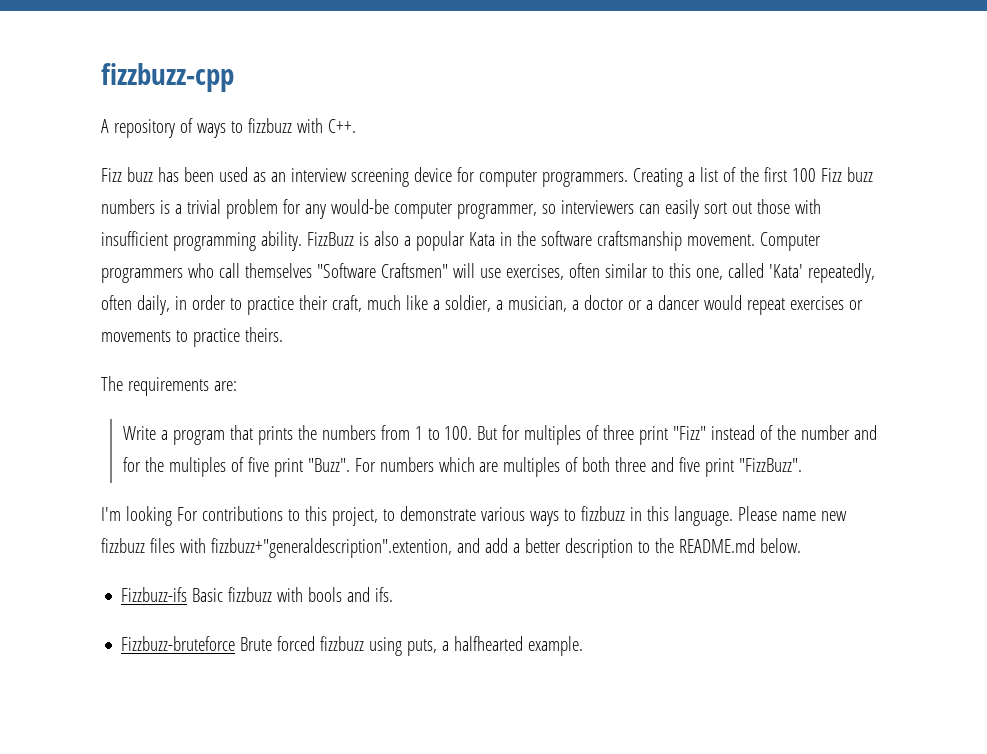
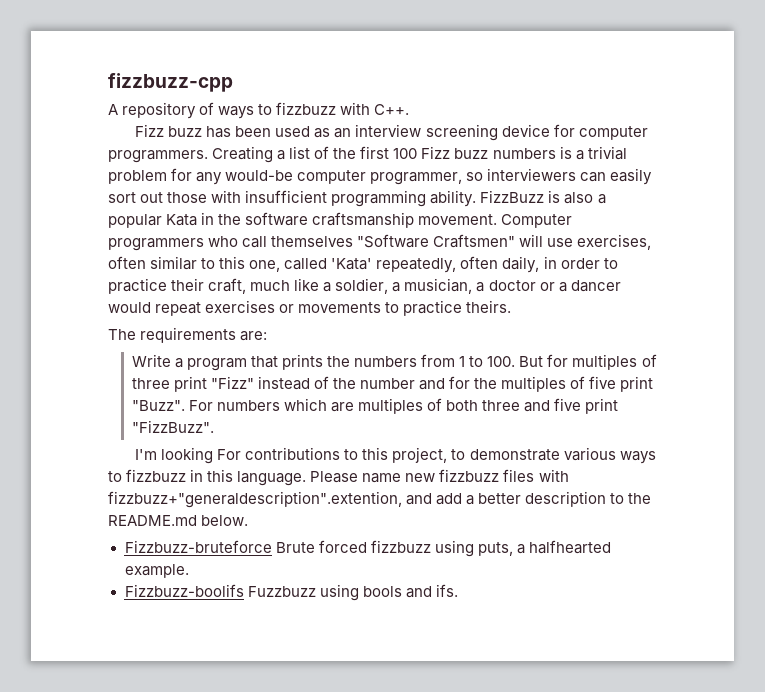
- Fizzbuzz-ifs Basic fizzbuzz with bools and ifs.
+ Fizzbuzz-boolifs Fuzzbuzz using bools and ifs.

